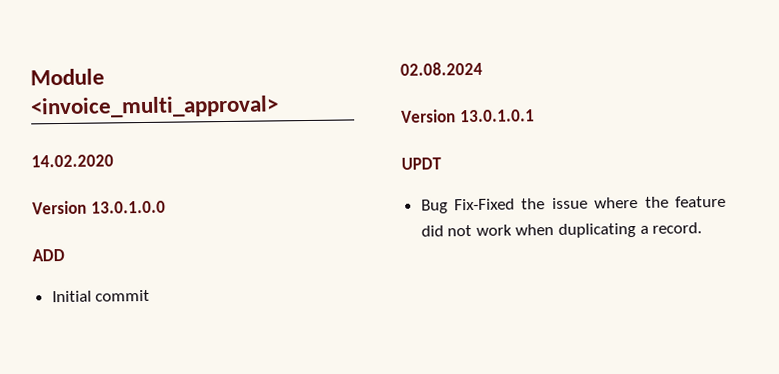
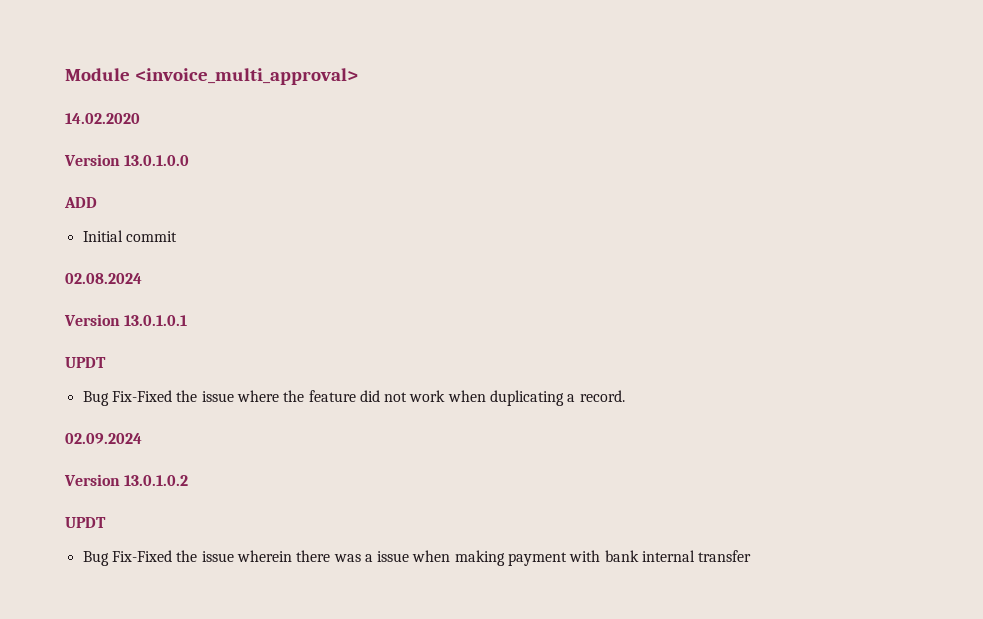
+ 02.09.2024
+ Version 13.0.1.0.2
+ UPDT
+ Bug Fix-Fixed the issue wherein there was a issue when making payment with bank internal transfer

